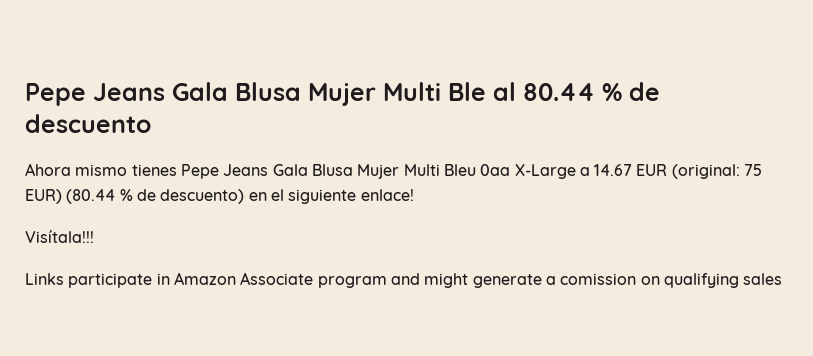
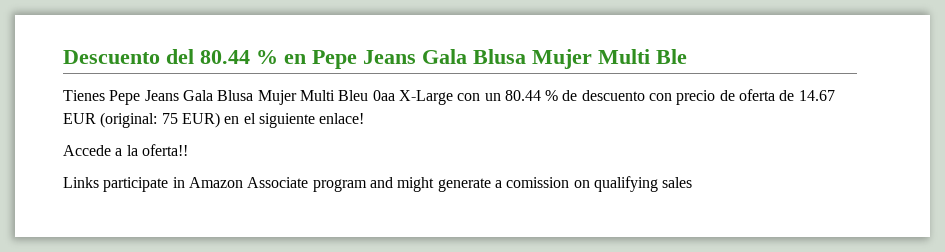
- Pepe Jeans Gala Blusa Mujer Multi Ble al 80.44 % de descuento
- Ahora mismo tienes Pepe Jeans Gala Blusa Mujer Multi Bleu 0aa X-Large a 14.67 EUR (original: 75 EUR) (80.44 % de descuento) en el siguiente enlace!
+ Descuento del 80.44 % en Pepe Jeans Gala Blusa Mujer Multi Ble
+ Tienes Pepe Jeans Gala Blusa Mujer Multi Bleu 0aa X-Large con un 80.44 % de descuento con precio de oferta de 14.67 EUR (original: 75 EUR) en el siguiente enlace!
- Visítala!!!
+ Accede a la oferta!!

